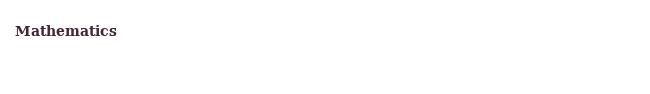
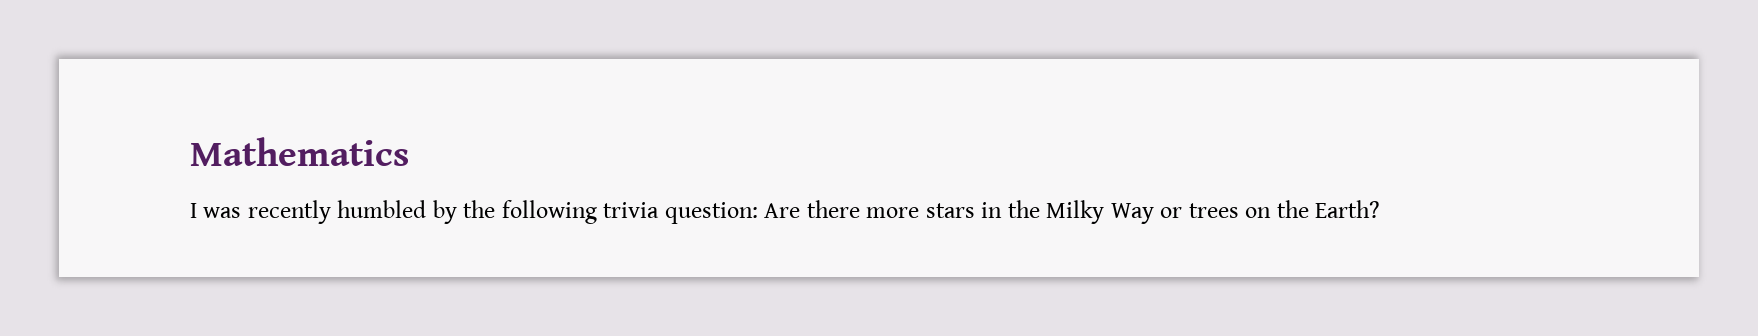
+ I was recently humbled by the following trivia question: Are there more stars in the Milky Way or trees on the Earth?

